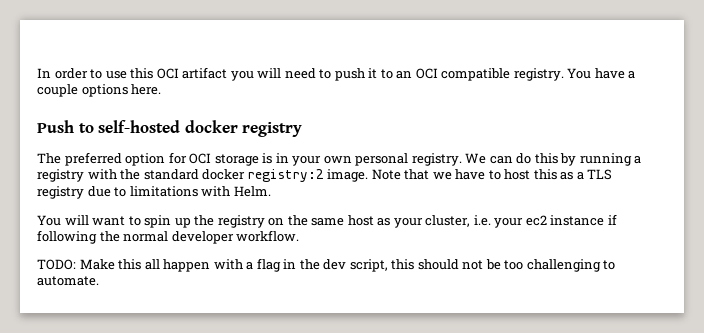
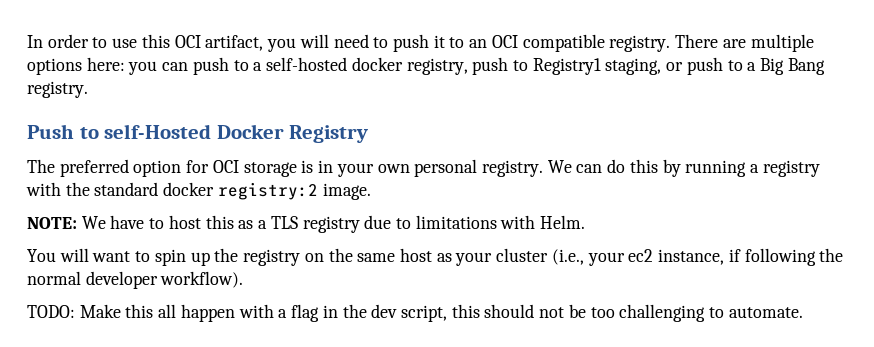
- In order to use this OCI artifact you will need to push it to an OCI compatible registry.
+ In order to use this OCI artifact, you will need to push it to an OCI compatible registry.
- You have a couple options here.
+ There are multiple options here: you can push to a self-hosted docker registry, push to Registry1 staging, or push to a Big Bang registry.
- Push to self-hosted docker registry
+ Push to self-Hosted Docker Registry
- We can do this by running a registry with the standard docker registry:2 image. Note that we have to host this as a TLS registry due to limitations with Helm.
+ We can do this by running a registry with the standard docker registry:2 image.
+ NOTE: We have to host this as a TLS registry due to limitations with Helm.
- You will want to spin up the registry on the same host as your cluster, i.e. your ec2 instance if following the normal developer workflow.
+ You will want to spin up the registry on the same host as your cluster (i.e., your ec2 instance, if following the normal developer workflow).

